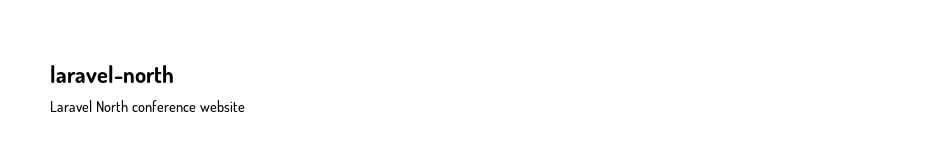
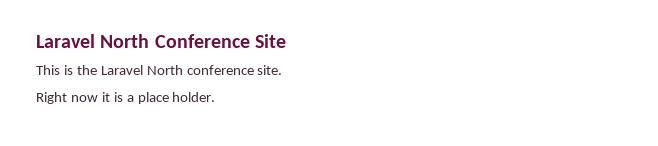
- laravel-north
- Laravel North conference website
+ Laravel North Conference Site
+ This is the Laravel North conference site.
+ Right now it is a place holder.

